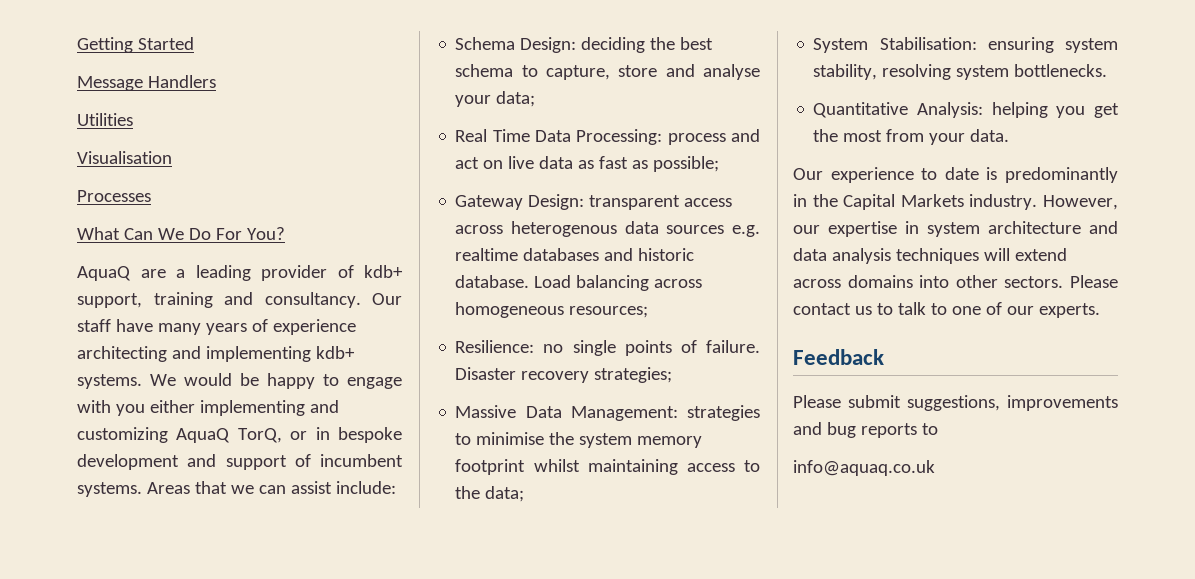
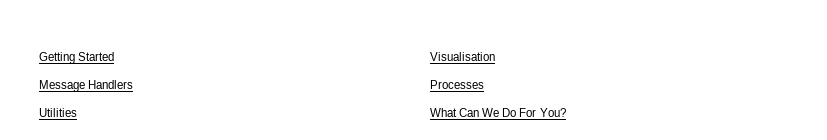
- AquaQ are a leading provider of kdb+ support, training and consultancy. Our staff have many years of experience architecting and implementing kdb+ systems. We would be happy to engage with you either implementing and customizing AquaQ TorQ, or in bespoke development and support of incumbent systems. Areas that we can assist include:
- Schema Design: deciding the best schema to capture, store and analyse your data;
- Real Time Data Processing: process and act on live data as fast as possible;
- Gateway Design: transparent access across heterogenous data sources e.g. realtime databases and historic database. Load balancing across homogeneous resources;
- Resilience: no single points of failure. Disaster recovery strategies;
- Massive Data Management: strategies to minimise the system memory footprint whilst maintaining access to the data;
- System Stabilisation: ensuring system stability, resolving system bottlenecks.
- Quantitative Analysis: helping you get the most from your data.
- Our experience to date is predominantly in the Capital Markets industry. However, our expertise in system architecture and data analysis techniques will extend across domains into other sectors. Please contact us to talk to one of our experts.
- Feedback
- Please submit suggestions, improvements and bug reports to
- info@aquaq.co.uk

